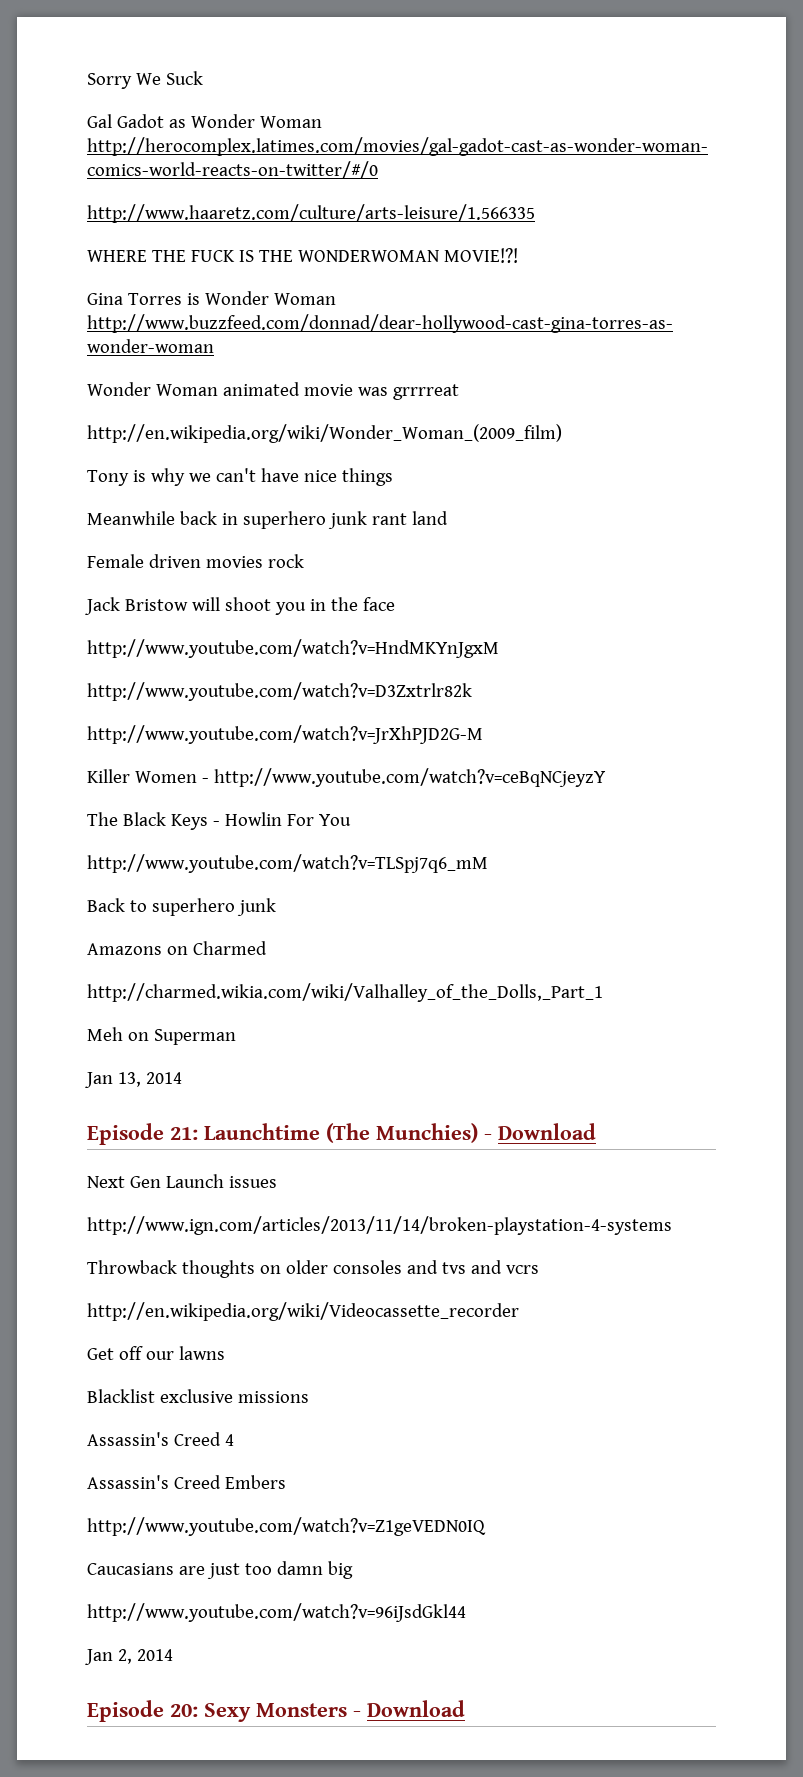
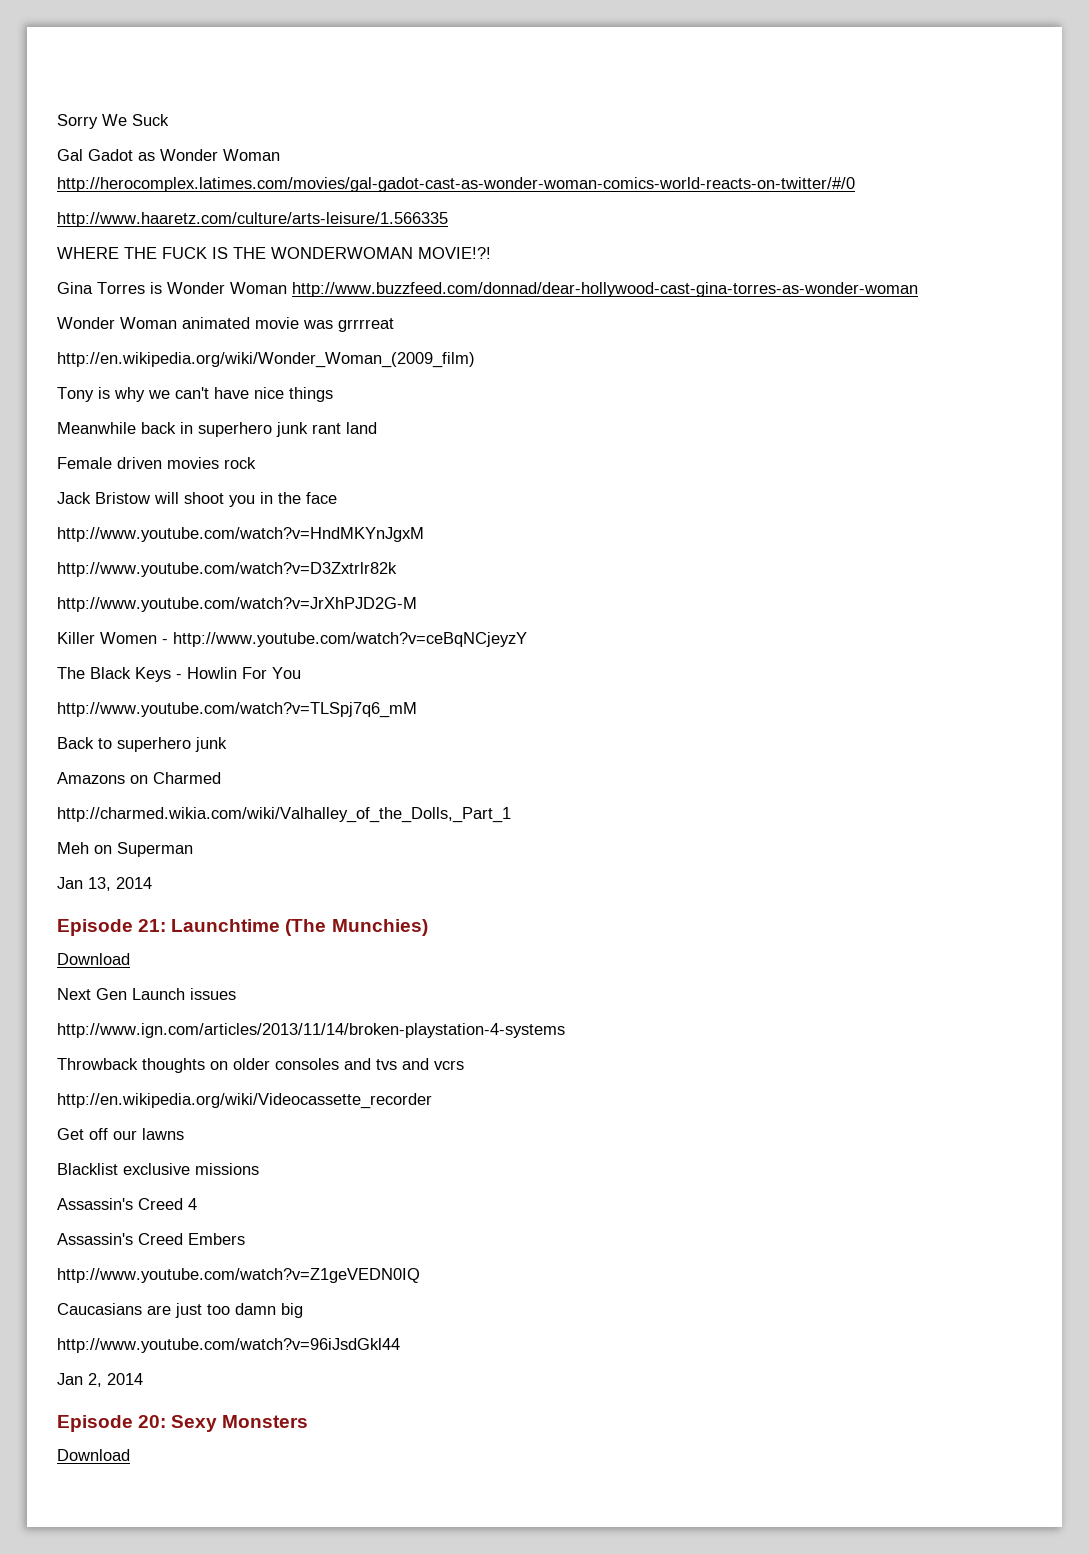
- Episode 21: Launchtime (The Munchies) - Download
+ Episode 21: Launchtime (The Munchies)
+ Download
- Episode 20: Sexy Monsters - Download
+ Episode 20: Sexy Monsters
+ Download

